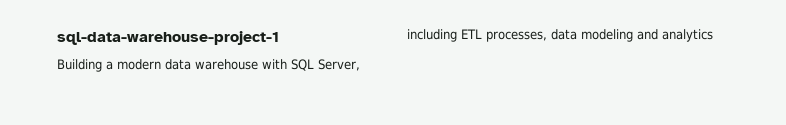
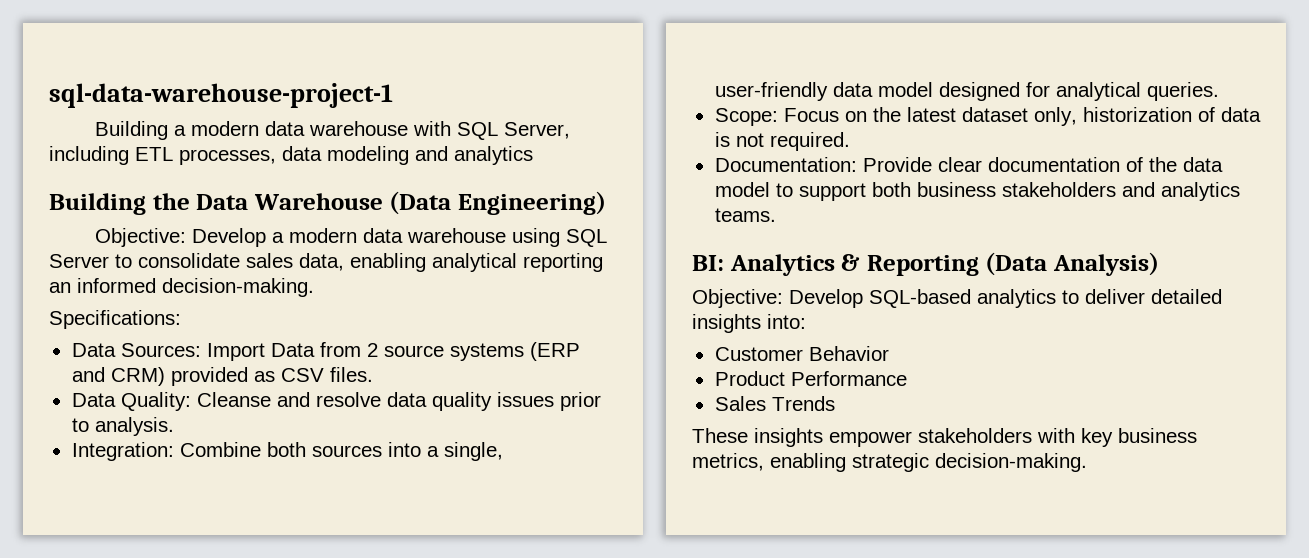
+ Building the Data Warehouse (Data Engineering)
+ Objective: Develop a modern data warehouse using SQL Server to consolidate sales data, enabling analytical reporting an informed decision-making.
+ Specifications:
+ Data Sources: Import Data from 2 source systems (ERP and CRM) provided as CSV files.
+ Data Quality: Cleanse and resolve data quality issues prior to analysis.
+ Integration: Combine both sources into a single, user-friendly data model designed for analytical queries.
+ Scope: Focus on the latest dataset only, historization of data is not required.
+ Documentation: Provide clear documentation of the data model to support both business stakeholders and analytics teams.
+ BI: Analytics & Reporting (Data Analysis)
+ Objective: Develop SQL-based analytics to deliver detailed insights into:
+ Customer Behavior
+ Product Performance
+ Sales Trends
+ These insights empower stakeholders with key business metrics, enabling strategic decision-making.

